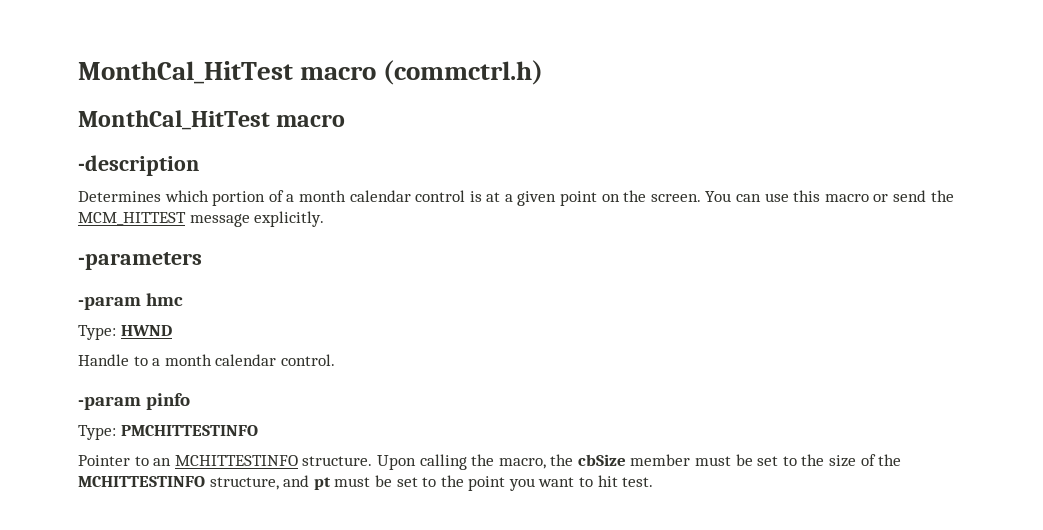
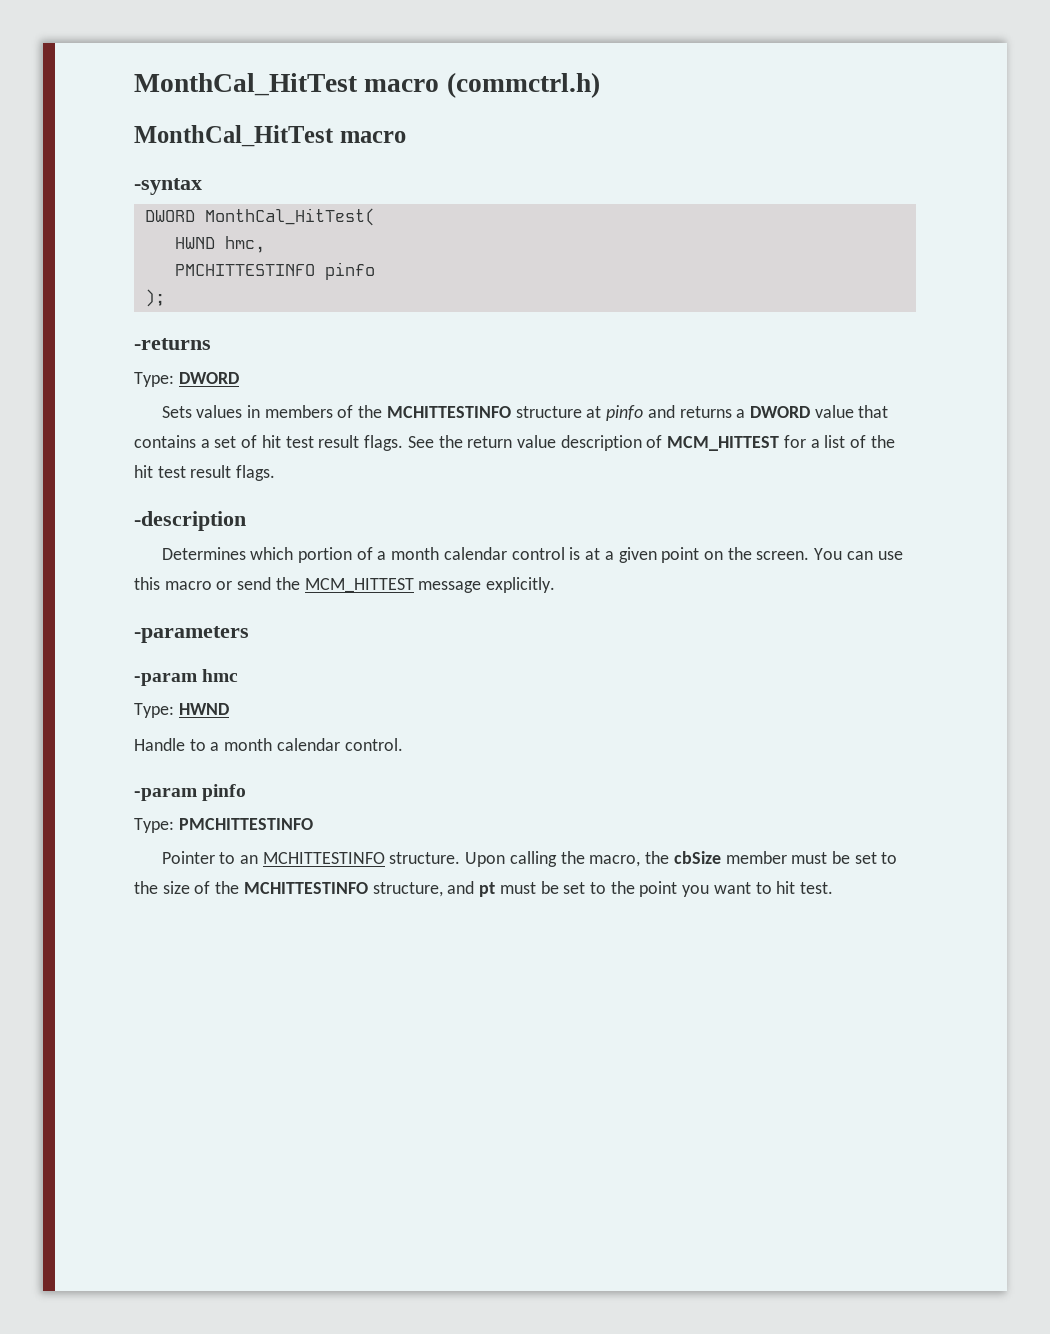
+ -syntax
+ DWORD MonthCal_HitTest(
+ HWND hmc,
+ PMCHITTESTINFO pinfo
+ );
+ -returns
+ Type: DWORD
+ Sets values in members of the MCHITTESTINFO structure at pinfo and returns a DWORD value that contains a set of hit test result flags. See the return value description of MCM_HITTEST for a list of the hit test result flags.

